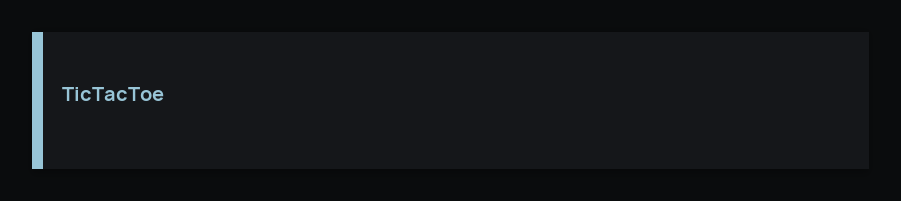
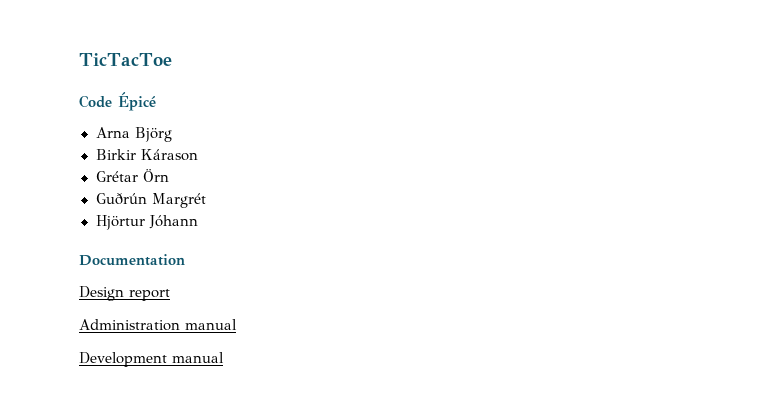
+ Code Épicé
+ Arna Björg
+ Birkir Kárason
+ Grétar Örn
+ Guðrún Margrét
+ Hjörtur Jóhann
+ Documentation
+ Design report
+ Administration manual
+ Development manual

